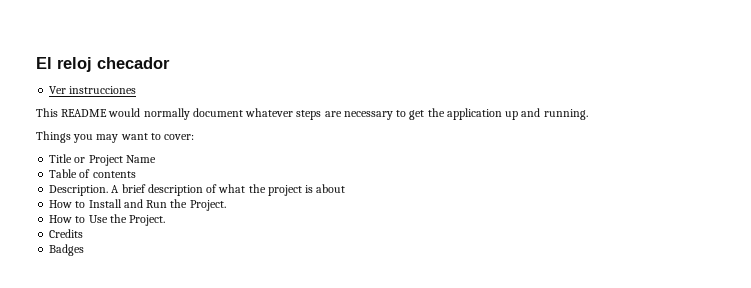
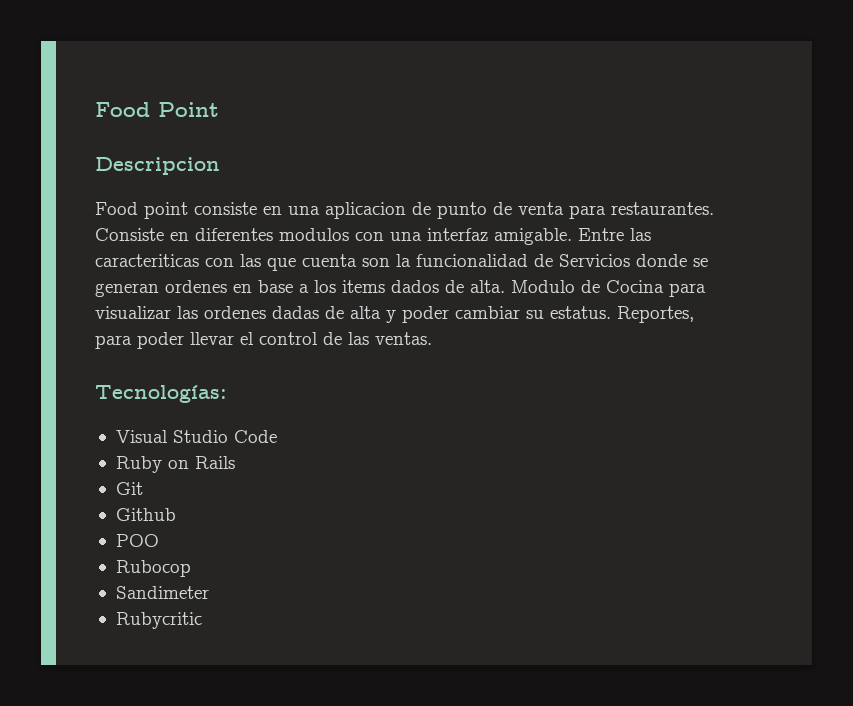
- El reloj checador
- Ver instrucciones
- This README would normally document whatever steps are necessary to get the application up and running.
- Things you may want to cover:
- Title or Project Name
- Table of contents
- Description. A brief description of what the project is about
- How to Install and Run the Project.
- How to Use the Project.
- Credits
- Badges
+ Food Point
+ Descripcion
+ Food point consiste en una aplicacion de punto de venta para restaurantes. Consiste en diferentes modulos con una interfaz amigable. Entre las caracteriticas con las que cuenta son la funcionalidad de Servicios donde se generan ordenes en base a los items dados de alta. Modulo de Cocina para visualizar las ordenes dadas de alta y poder cambiar su estatus. Reportes, para poder llevar el control de las ventas.
+ Tecnologías:
+ Visual Studio Code
+ Ruby on Rails
+ Git
+ Github
+ POO
+ Rubocop
+ Sandimeter
+ Rubycritic

